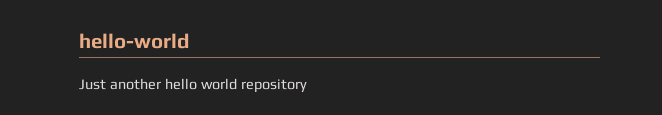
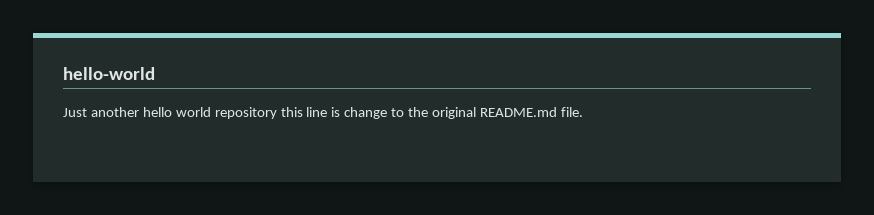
- Just another hello world repository
+ Just another hello world repository this line is change to the original README.md file.

